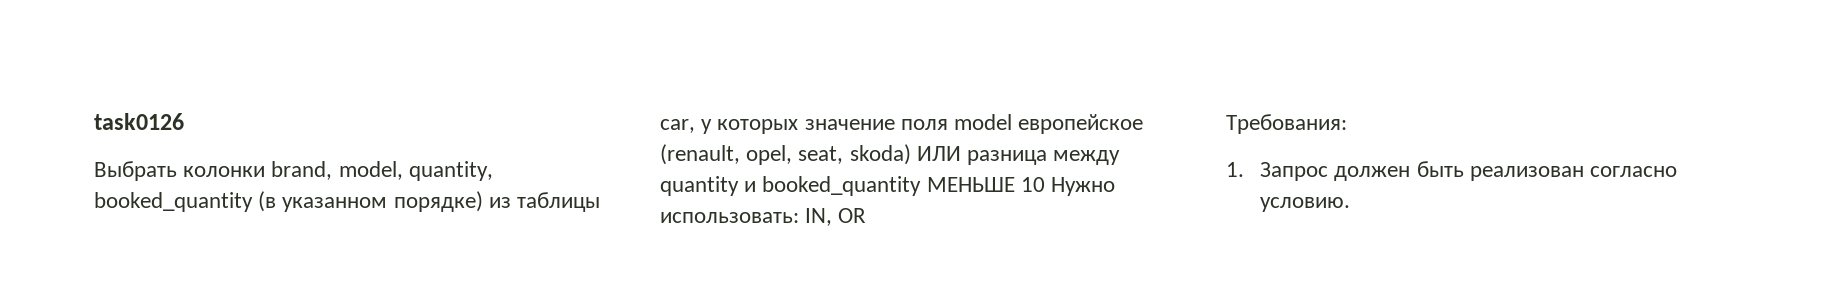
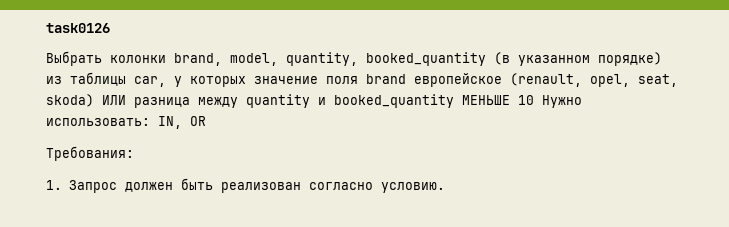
- Выбрать колонки brand, model, quantity, booked_quantity (в указанном порядке) из таблицы car, у которых значение поля model европейское (renault, opel, seat, skoda) ИЛИ разница между quantity и booked_quantity МЕНЬШЕ 10 Нужно использовать: IN, OR
+ Выбрать колонки brand, model, quantity, booked_quantity (в указанном порядке) из таблицы car, у которых значение поля brand европейское (renault, opel, seat, skoda) ИЛИ разница между quantity и booked_quantity МЕНЬШЕ 10 Нужно использовать: IN, OR

